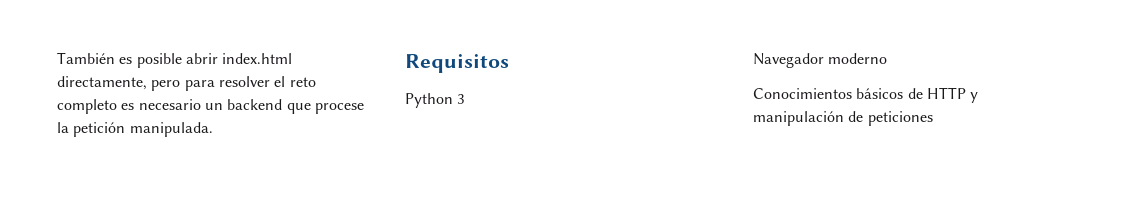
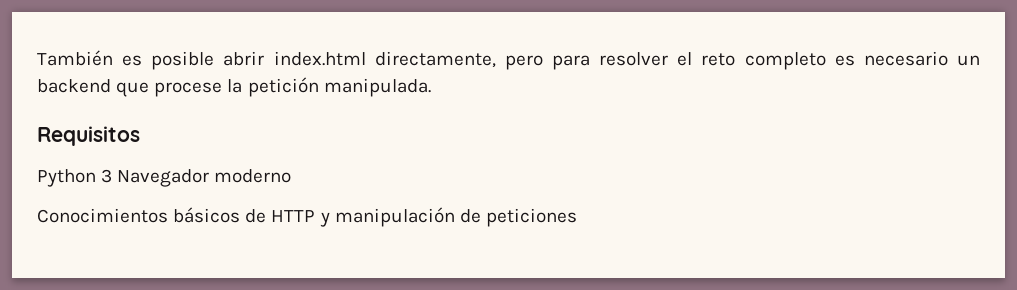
- Python 3
- Navegador moderno
+ Python 3 Navegador moderno

